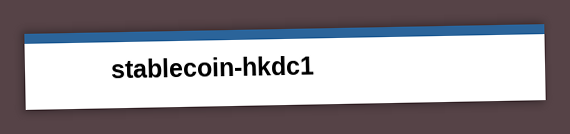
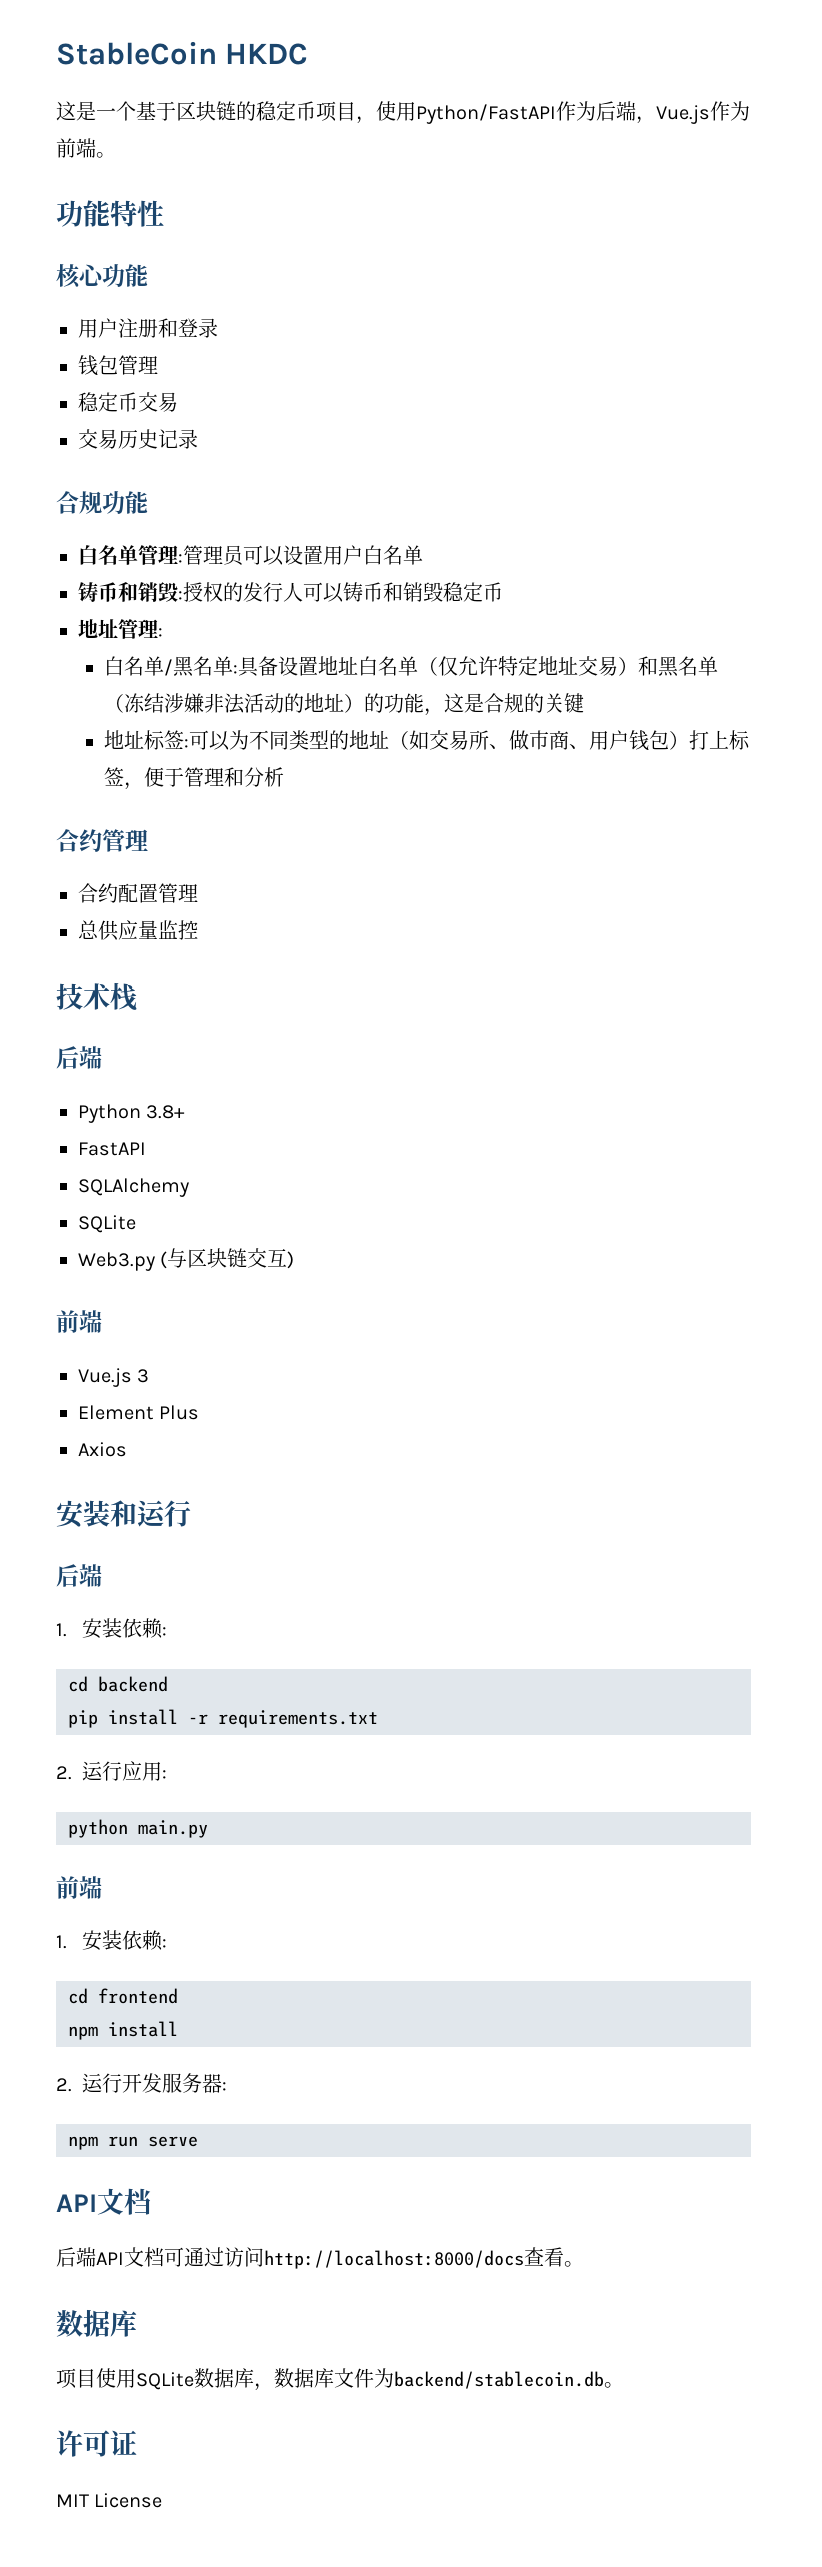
- stablecoin-hkdc1
+ StableCoin HKDC
+ 这是一个基于区块链的稳定币项目，使用Python/FastAPI作为后端，Vue.js作为前端。
+ 功能特性
+ 核心功能
+ 用户注册和登录
+ 钱包管理
+ 稳定币交易
+ 交易历史记录
+ 合规功能
+ 白名单管理:管理员可以设置用户白名单
+ 铸币和销毁:授权的发行人可以铸币和销毁稳定币
+ 地址管理:
+ 白名单/黑名单:具备设置地址白名单（仅允许特定地址交易）和黑名单（冻结涉嫌非法活动的地址）的功能，这是合规的关键
+ 地址标签:可以为不同类型的地址（如交易所、做市商、用户钱包）打上标签，便于管理和分析
+ 合约管理
+ 合约配置管理
+ 总供应量监控
+ 技术栈
+ 后端
+ Python 3.8+
+ FastAPI
+ SQLAlchemy
+ SQLite
+ Web3.py (与区块链交互)
+ 前端
+ Vue.js 3
+ Element Plus
+ Axios
+ 安装和运行
+ 后端
+ 1.安装依赖:
+ cd backend
+ pip install -r requirements.txt
+ 2.运行应用:
+ python main.py
+ 前端
+ 1.安装依赖:
+ cd frontend
+ npm install
+ 2.运行开发服务器:
+ npm run serve
+ API文档
+ 后端API文档可通过访问http://localhost:8000/docs查看。
+ 数据库
+ 项目使用SQLite数据库，数据库文件为backend/stablecoin.db。
+ 许可证
+ MIT License

